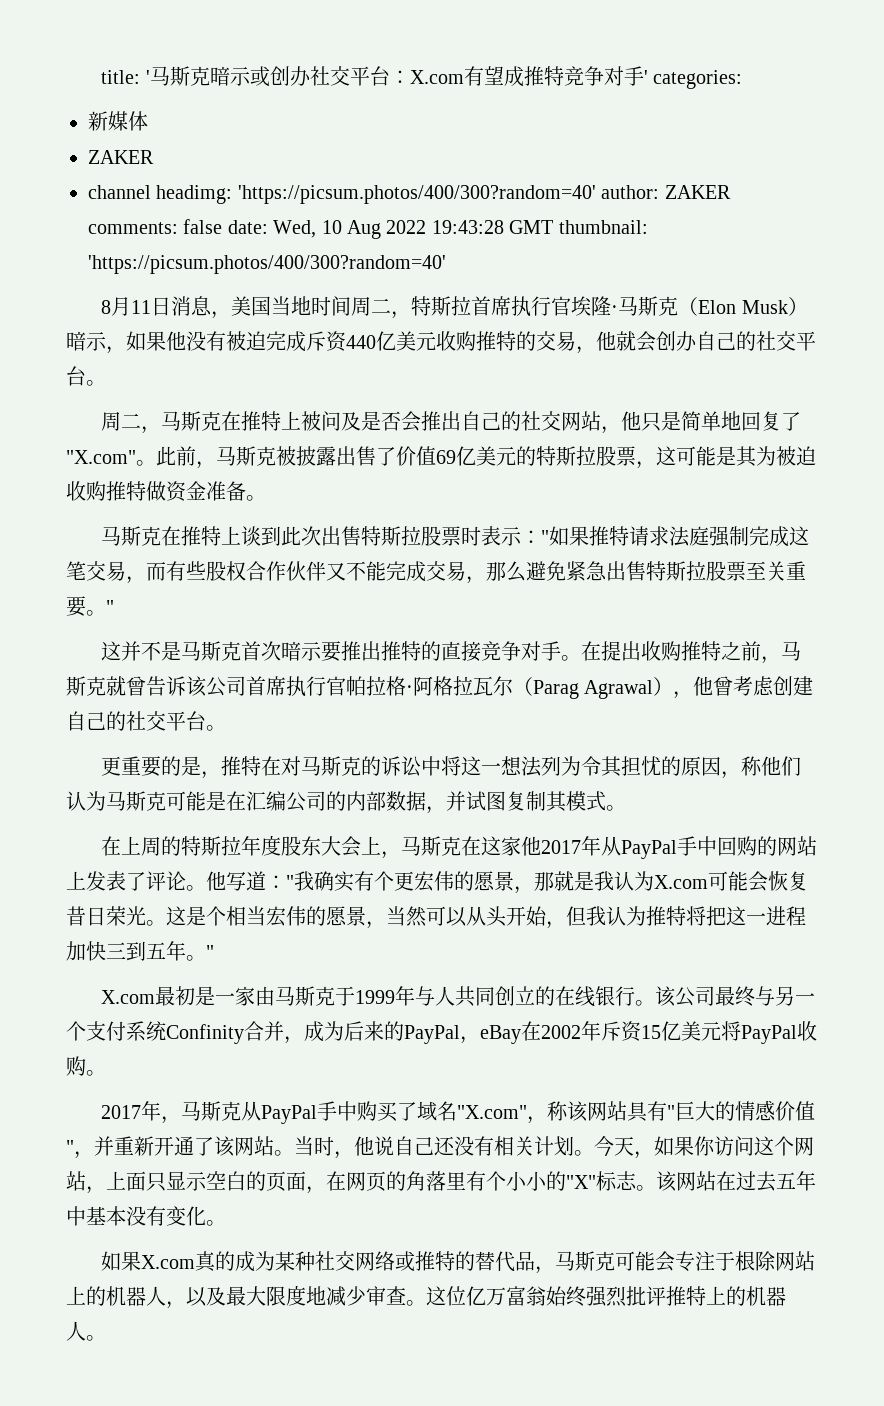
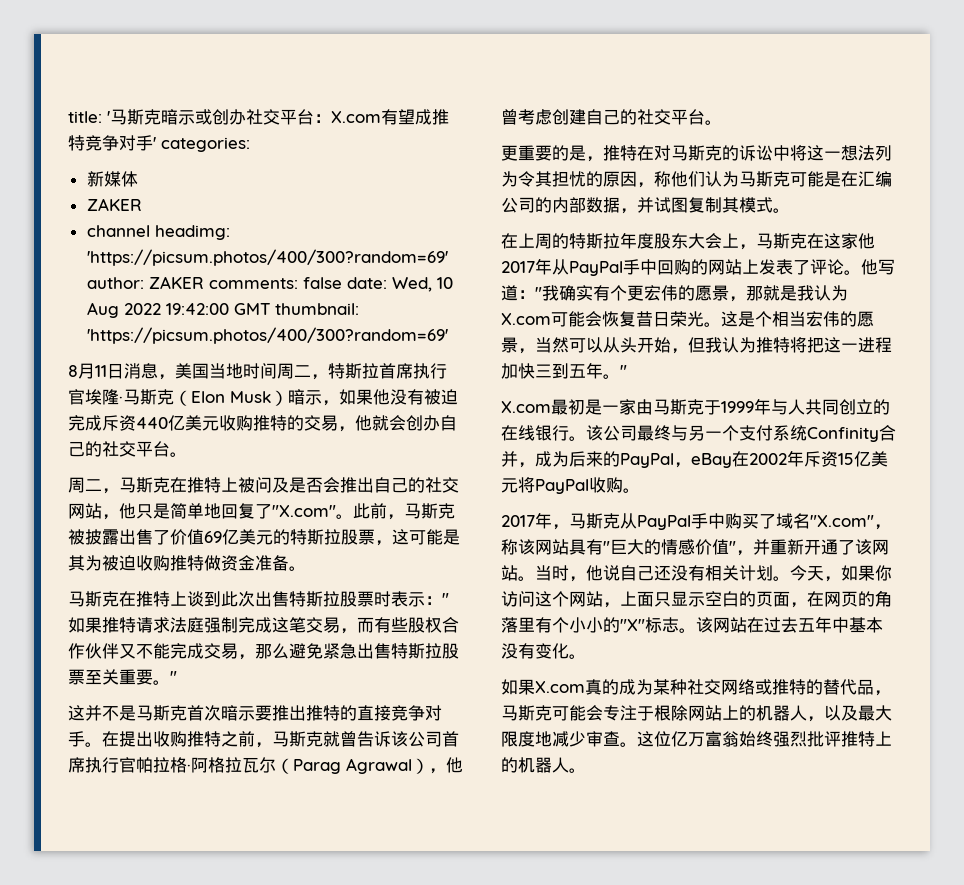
- channel headimg: 'https://picsum.photos/400/300?random=40' author: ZAKER comments: false date: Wed, 10 Aug 2022 19:43:28 GMT thumbnail: 'https://picsum.photos/400/300?random=40'
+ channel headimg: 'https://picsum.photos/400/300?random=69' author: ZAKER comments: false date: Wed, 10 Aug 2022 19:42:00 GMT thumbnail: 'https://picsum.photos/400/300?random=69'

